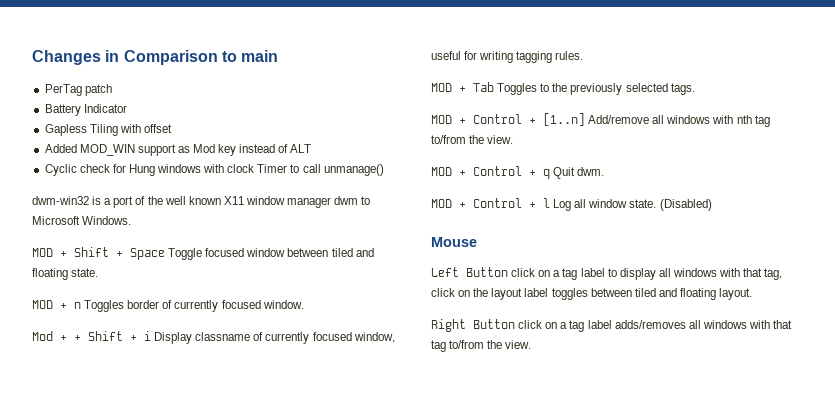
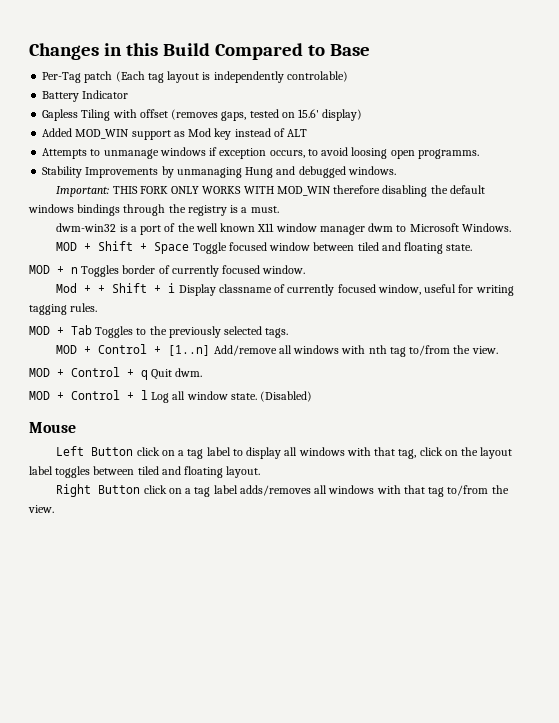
- Changes in Comparison to main
- PerTag patch
+ Changes in this Build Compared to Base
+ Per-Tag patch (Each tag layout is independently controlable)
- Gapless Tiling with offset
+ Gapless Tiling with offset (removes gaps, tested on 15.6' display)
- Cyclic check for Hung windows with clock Timer to call unmanage()
+ Attempts to unmanage windows if exception occurs, to avoid loosing open programms.
+ Stability Improvements by unmanaging Hung and debugged windows.
+ Important: THIS FORK ONLY WORKS WITH MOD_WIN therefore disabling the default windows bindings through the registry is a must.

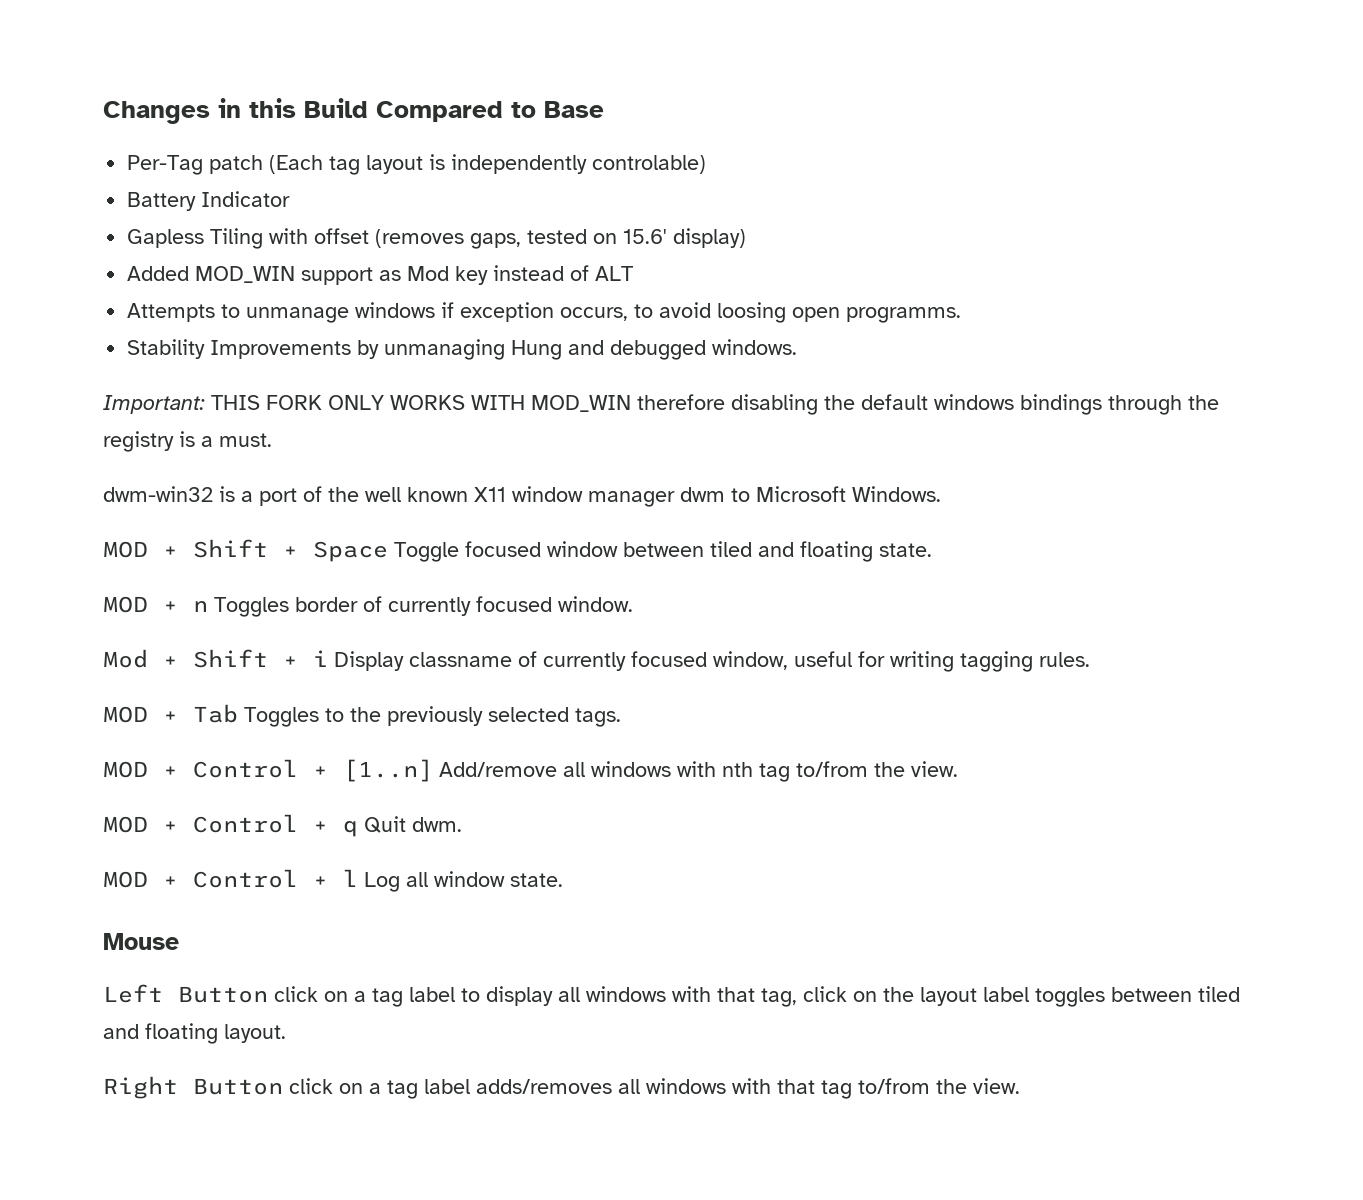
- Mod + + Shift + i Display classname of currently focused window, useful for writing tagging rules.
+ Mod + Shift + i Display classname of currently focused window, useful for writing tagging rules.
- (Disabled)

